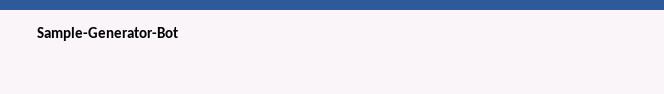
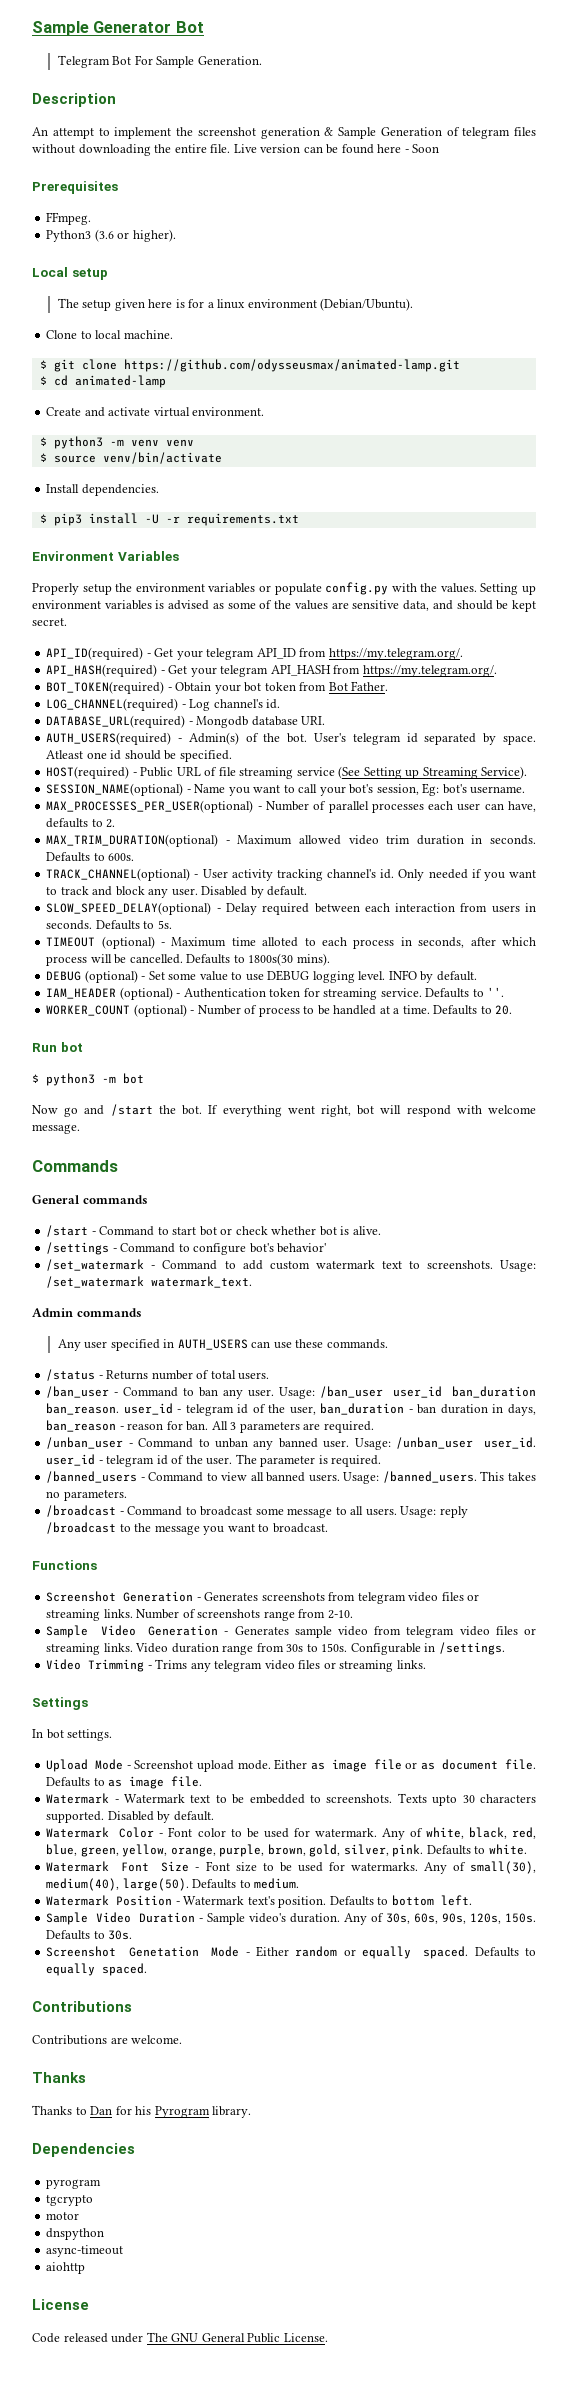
- Sample-Generator-Bot
+ Sample Generator Bot
+ Telegram Bot For Sample Generation.
+ Description
+ An attempt to implement the screenshot generation & Sample Generation of telegram files without downloading the entire file. Live version can be found here - Soon
+ Prerequisites
+ FFmpeg.
+ Python3 (3.6 or higher).
+ Local setup
+ The setup given here is for a linux environment (Debian/Ubuntu).
+ Clone to local machine.
+ $ git clone https://github.com/odysseusmax/animated-lamp.git
+ $ cd animated-lamp
+ Create and activate virtual environment.
+ $ python3 -m venv venv
+ $ source venv/bin/activate
+ Install dependencies.
+ $ pip3 install -U -r requirements.txt
+ Environment Variables
+ Properly setup the environment variables or populate config.py with the values. Setting up environment variables is advised as some of the values are sensitive data, and should be kept secret.
+ API_ID(required) - Get your telegram API_ID from https://my.telegram.org/.
+ API_HASH(required) - Get your telegram API_HASH from https://my.telegram.org/.
+ BOT_TOKEN(required) - Obtain your bot token from Bot Father.
+ LOG_CHANNEL(required) - Log channel's id.
+ DATABASE_URL(required) - Mongodb database URI.
+ AUTH_USERS(required) - Admin(s) of the bot. User's telegram id separated by space. Atleast one id should be specified.
+ HOST(required) - Public URL of file streaming service (See Setting up Streaming Service).
+ SESSION_NAME(optional) - Name you want to call your bot's session, Eg: bot's username.
+ MAX_PROCESSES_PER_USER(optional) - Number of parallel processes each user can have, defaults to 2.
+ MAX_TRIM_DURATION(optional) - Maximum allowed video trim duration in seconds. Defaults to 600s.
+ TRACK_CHANNEL(optional) - User activity tracking channel's id. Only needed if you want to track and block any user. Disabled by default.
+ SLOW_SPEED_DELAY(optional) - Delay required between each interaction from users in seconds. Defaults to 5s.
+ TIMEOUT (optional) - Maximum time alloted to each process in seconds, after which process will be cancelled. Defaults to 1800s(30 mins).
+ DEBUG (optional) - Set some value to use DEBUG logging level. INFO by default.
+ IAM_HEADER (optional) - Authentication token for streaming service. Defaults to ''.
+ WORKER_COUNT (optional) - Number of process to be handled at a time. Defaults to 20.
+ Run bot
+ $ python3 -m bot
+ Now go and /start the bot. If everything went right, bot will respond with welcome message.
+ Commands
+ General commands
+ /start - Command to start bot or check whether bot is alive.
+ /settings - Command to configure bot's behavior'
+ /set_watermark - Command to add custom watermark text to screenshots. Usage: /set_watermark watermark_text.
+ Admin commands
+ Any user specified in AUTH_USERS can use these commands.
+ /status - Returns number of total users.
+ /ban_user - Command to ban any user. Usage: /ban_user user_id ban_duration ban_reason. user_id - telegram id of the user, ban_duration - ban duration in days, ban_reason - reason for ban. All 3 parameters are required.
+ /unban_user - Command to unban any banned user. Usage: /unban_user user_id. user_id - telegram id of the user. The parameter is required.
+ /banned_users - Command to view all banned users. Usage: /banned_users. This takes no parameters.
+ /broadcast - Command to broadcast some message to all users. Usage: reply /broadcast to the message you want to broadcast.
+ Functions
+ Screenshot Generation - Generates screenshots from telegram video files or streaming links. Number of screenshots range from 2-10.
+ Sample Video Generation - Generates sample video from telegram video files or streaming links. Video duration range from 30s to 150s. Configurable in /settings.
+ Video Trimming - Trims any telegram video files or streaming links.
+ Settings
+ In bot settings.
+ Upload Mode - Screenshot upload mode. Either as image file or as document file. Defaults to as image file.
+ Watermark - Watermark text to be embedded to screenshots. Texts upto 30 characters supported. Disabled by default.
+ Watermark Color - Font color to be used for watermark. Any of white, black, red, blue, green, yellow, orange, purple, brown, gold, silver, pink. Defaults to white.
+ Watermark Font Size - Font size to be used for watermarks. Any of small(30), medium(40), large(50). Defaults to medium.
+ Watermark Position - Watermark text's position. Defaults to bottom left.
+ Sample Video Duration - Sample video's duration. Any of 30s, 60s, 90s, 120s, 150s. Defaults to 30s.
+ Screenshot Genetation Mode - Either random or equally spaced. Defaults to equally spaced.
+ Contributions
+ Contributions are welcome.
+ Thanks
+ Thanks to Dan for his Pyrogram library.
+ Dependencies
+ pyrogram
+ tgcrypto
+ motor
+ dnspython
+ async-timeout
+ aiohttp
+ License
+ Code released under The GNU General Public License.

